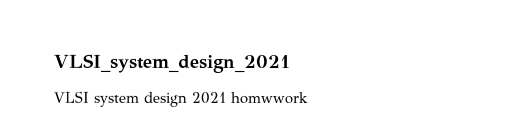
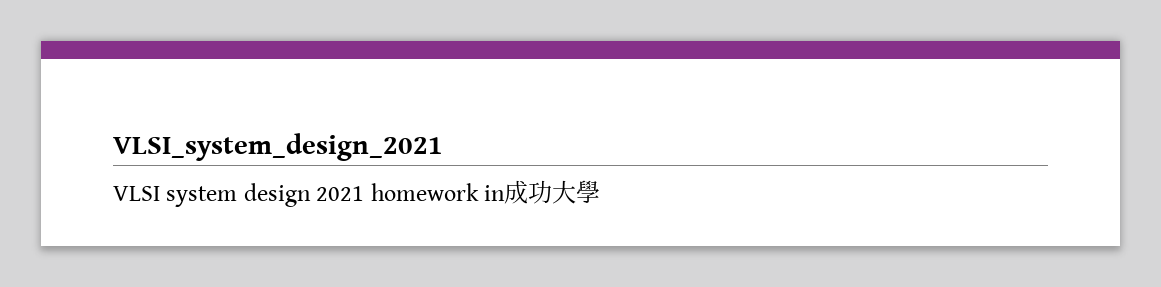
- VLSI system design 2021 homwwork
+ VLSI system design 2021 homework in成功大學

